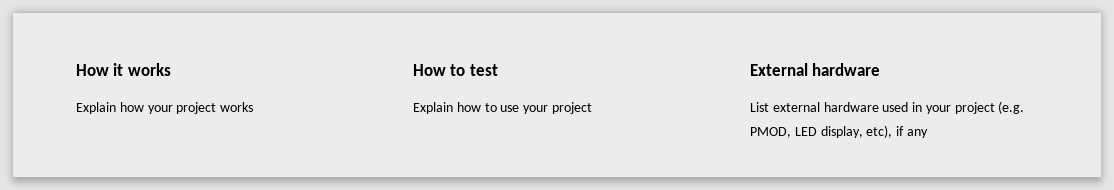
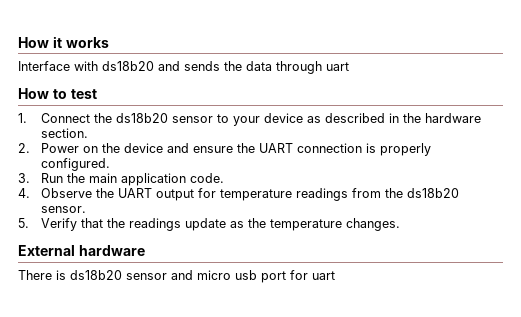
- Explain how your project works
+ Interface with ds18b20 and sends the data through uart
  How to test
- Explain how to use your project
+ 1. Connect the ds18b20 sensor to your device as described in the hardware section.
+ 2. Power on the device and ensure the UART connection is properly configured.
+ 3. Run the main application code.
+ 4. Observe the UART output for temperature readings from the ds18b20 sensor.
+ 5. Verify that the readings update as the temperature changes.
  External hardware
- List external hardware used in your project (e.g. PMOD, LED display, etc), if any
+ There is ds18b20 sensor and micro usb port for uart

